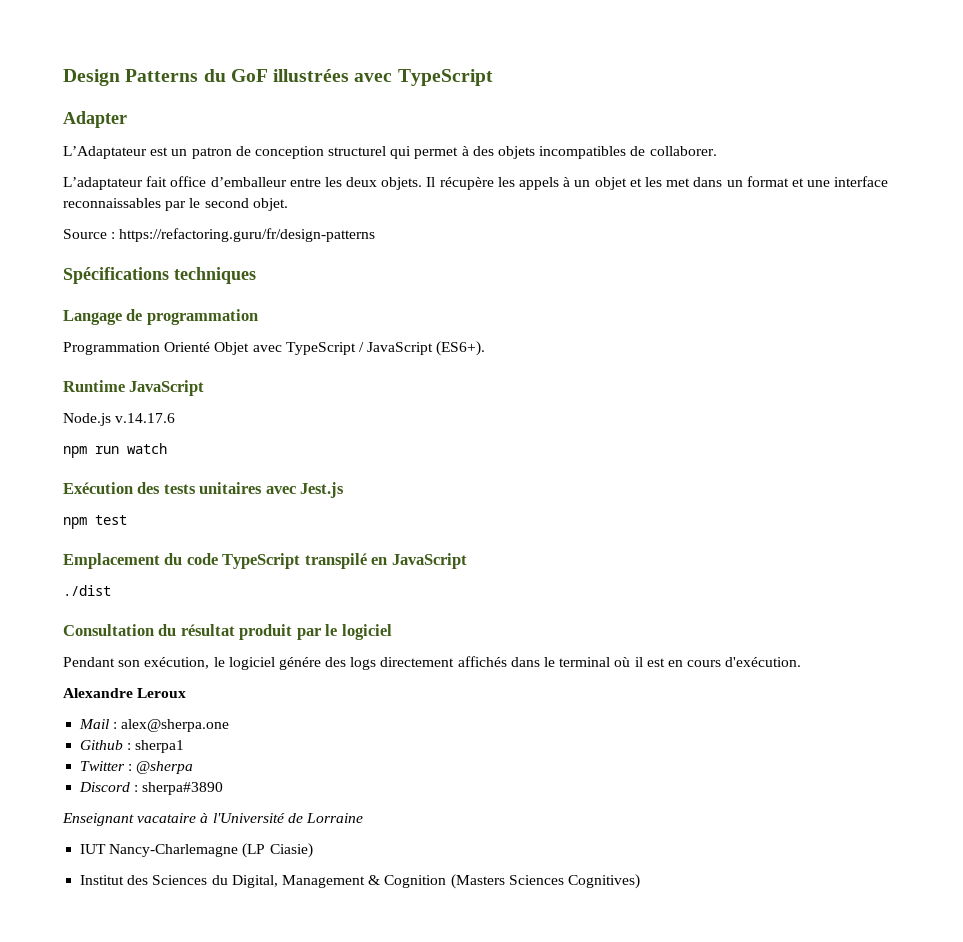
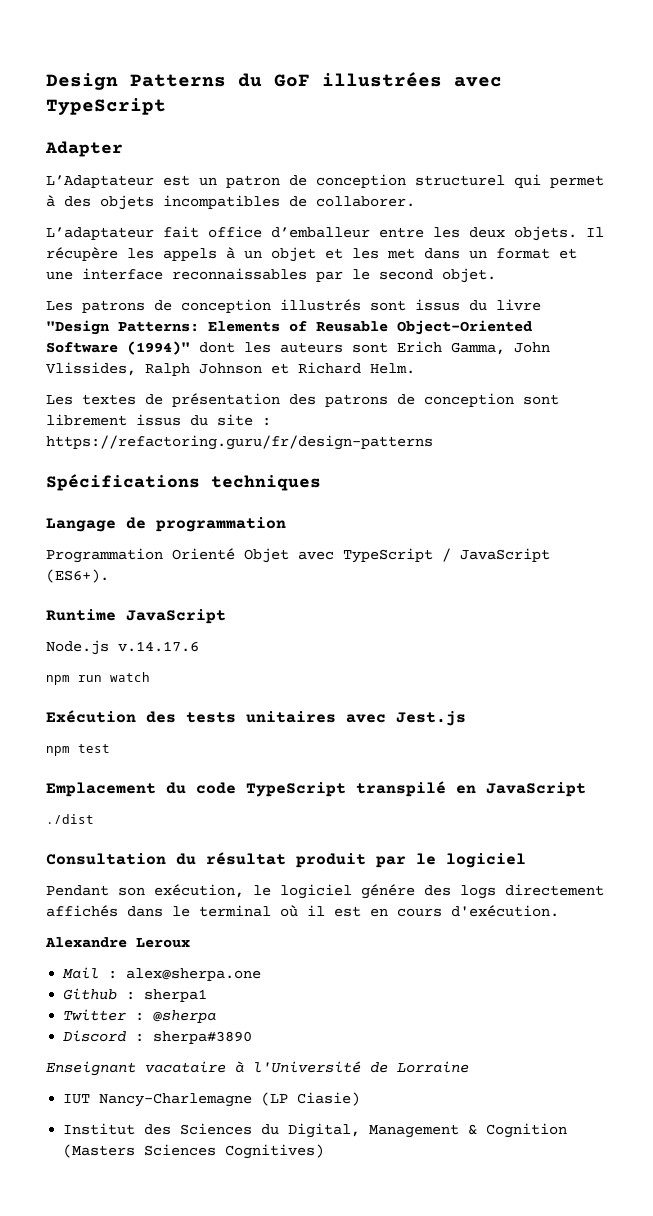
- Source : https://refactoring.guru/fr/design-patterns
+ Les patrons de conception illustrés sont issus du livre "Design Patterns: Elements of Reusable Object-Oriented Software (1994)" dont les auteurs sont Erich Gamma, John Vlissides, Ralph Johnson et Richard Helm.
+ Les textes de présentation des patrons de conception sont librement issus du site : https://refactoring.guru/fr/design-patterns

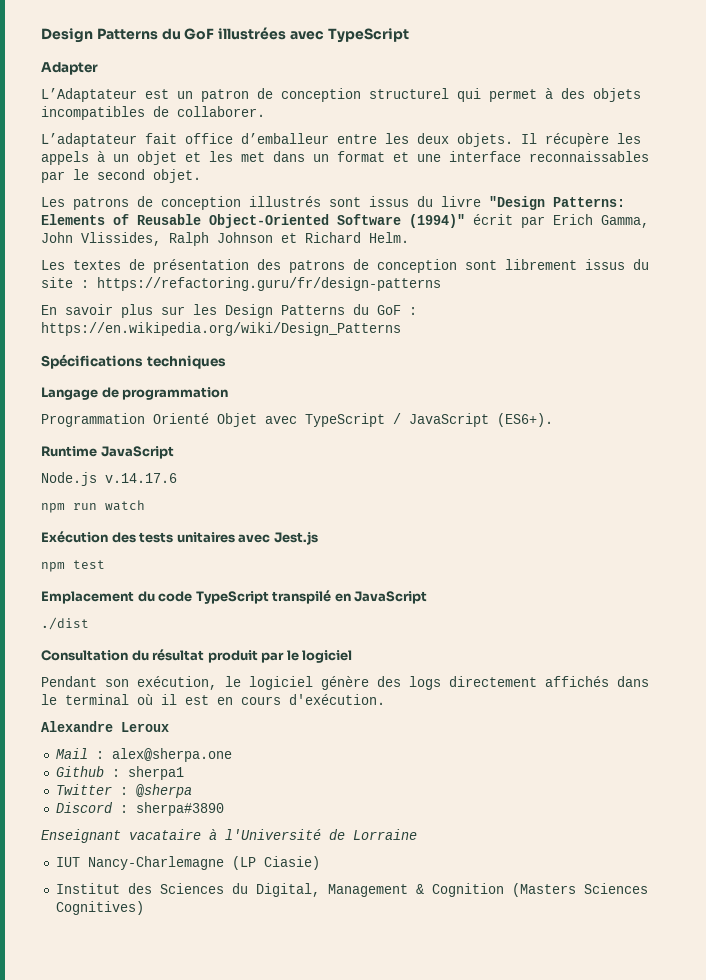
- Les patrons de conception illustrés sont issus du livre "Design Patterns: Elements of Reusable Object-Oriented Software (1994)" dont les auteurs sont Erich Gamma, John Vlissides, Ralph Johnson et Richard Helm.
+ Les patrons de conception illustrés sont issus du livre "Design Patterns: Elements of Reusable Object-Oriented Software (1994)" écrit par Erich Gamma, John Vlissides, Ralph Johnson et Richard Helm.
+ En savoir plus sur les Design Patterns du GoF : https://en.wikipedia.org/wiki/Design_Patterns
- Pendant son exécution, le logiciel génére des logs directement affichés dans le terminal où il est en cours d'exécution.
+ Pendant son exécution, le logiciel génère des logs directement affichés dans le terminal où il est en cours d'exécution.

